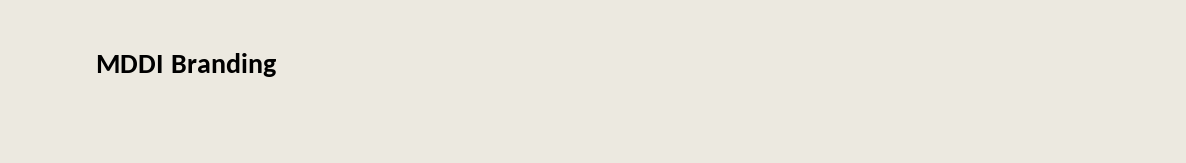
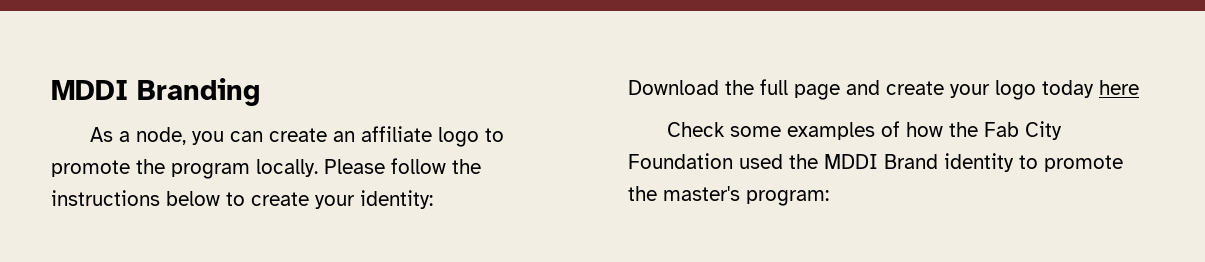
+ As a node, you can create an affiliate logo to promote the program locally. Please follow the instructions below to create your identity:
+ Download the full page and create your logo today here
+ Check some examples of how the Fab City Foundation used the MDDI Brand identity to promote the master's program:

